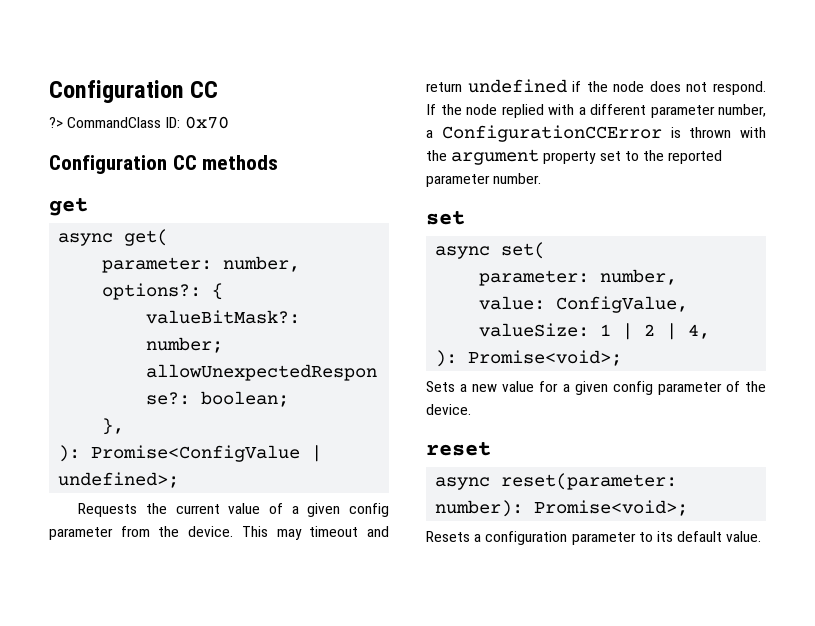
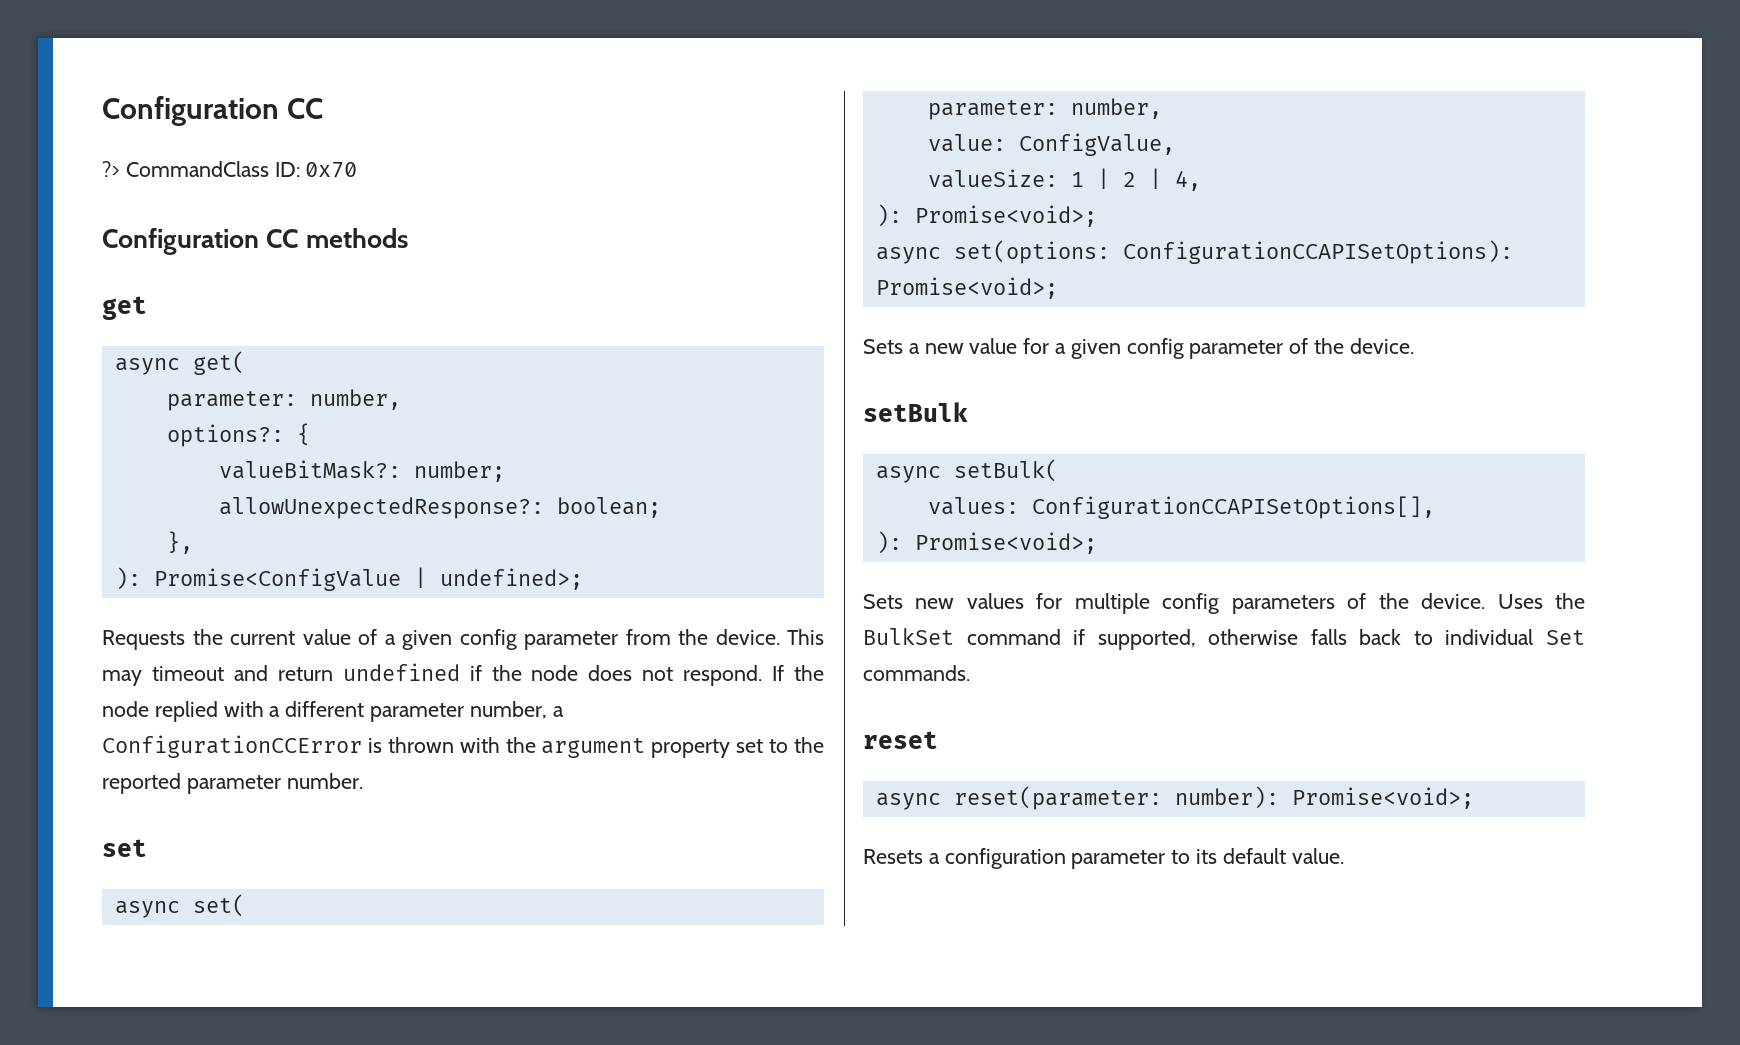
+ async set(options: ConfigurationCCAPISetOptions): Promise<void>;
+ setBulk
+ async setBulk(
+ values: ConfigurationCCAPISetOptions[],
+ ): Promise<void>;
+ Sets new values for multiple config parameters of the device. Uses the BulkSet command if supported, otherwise falls back to individual Set commands.

